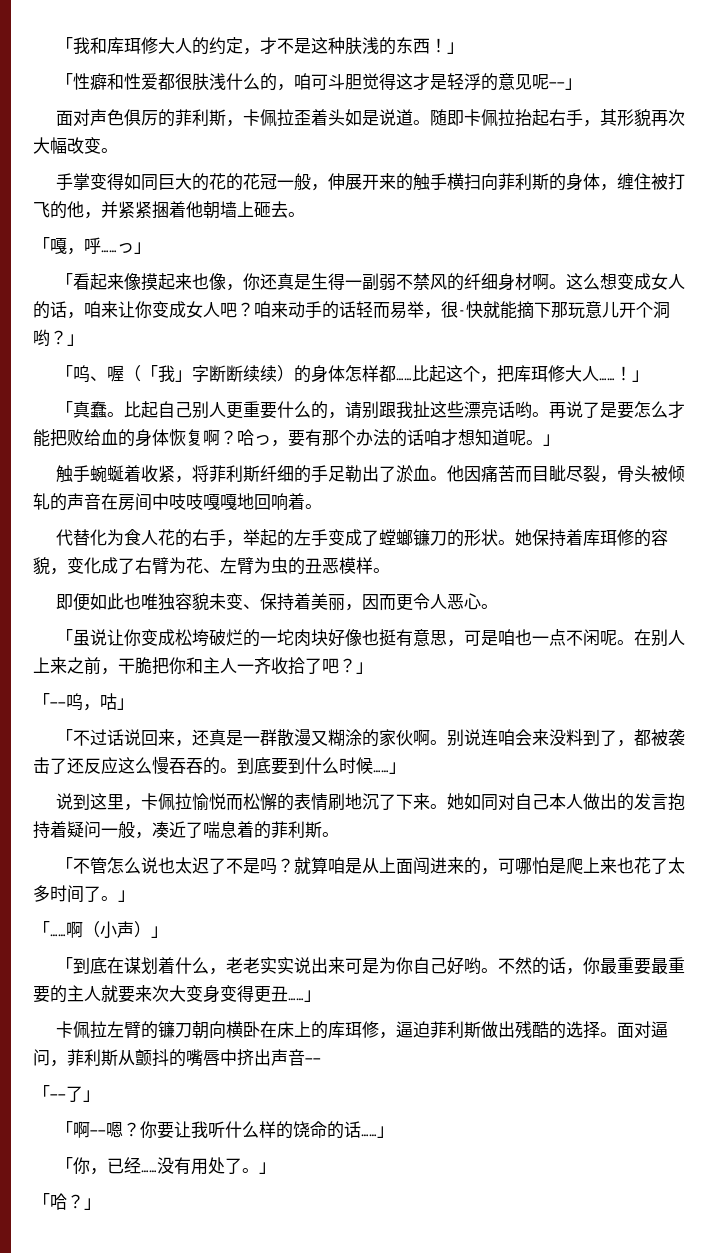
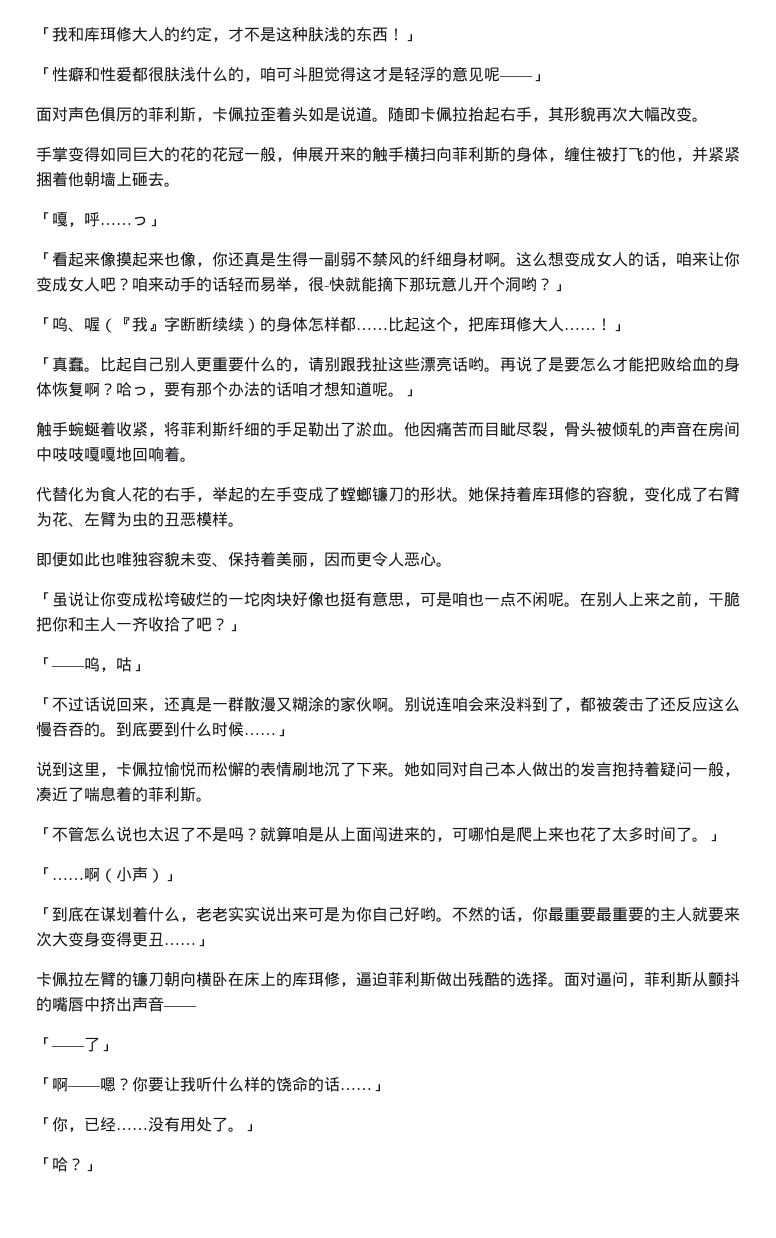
- 「呜、喔（「我」字断断续续）的身体怎样都……
+ 「呜、喔（『我』字断断续续）的身体怎样都……

